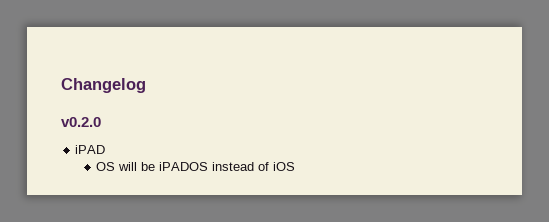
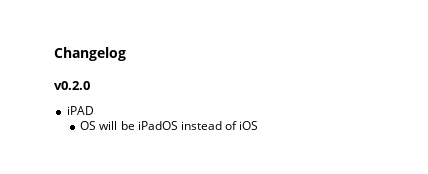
- OS will be iPADOS instead of iOS
+ OS will be iPadOS instead of iOS

